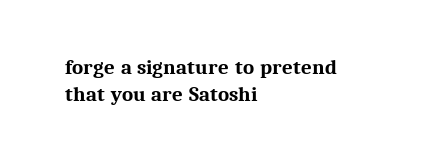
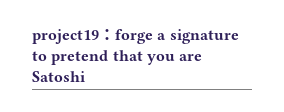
- forge a signature to pretend that you are Satoshi
+ project19：forge a signature to pretend that you are Satoshi

